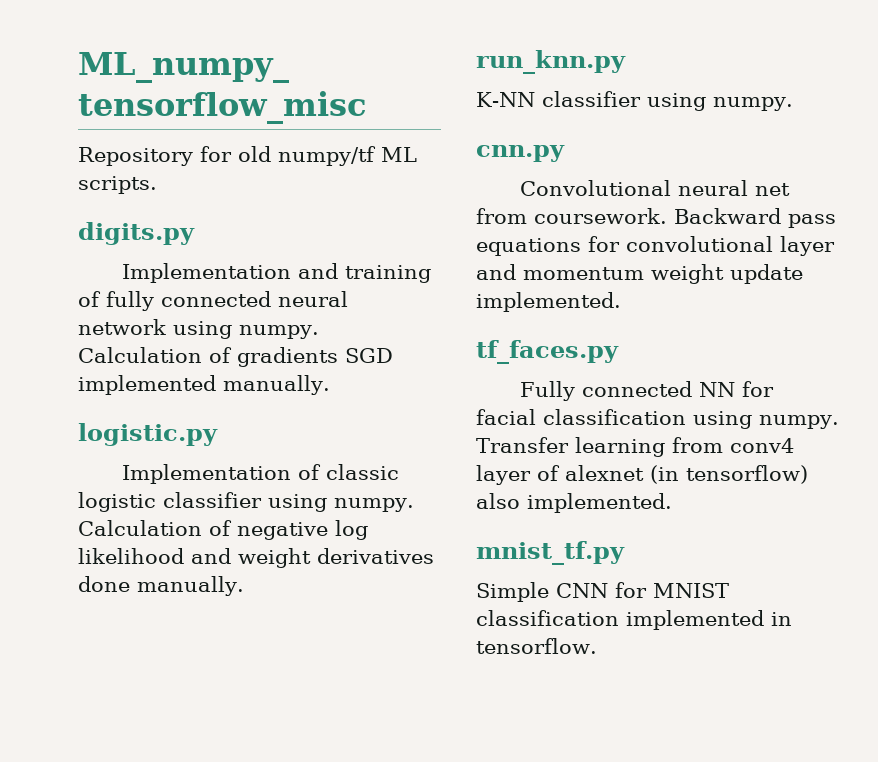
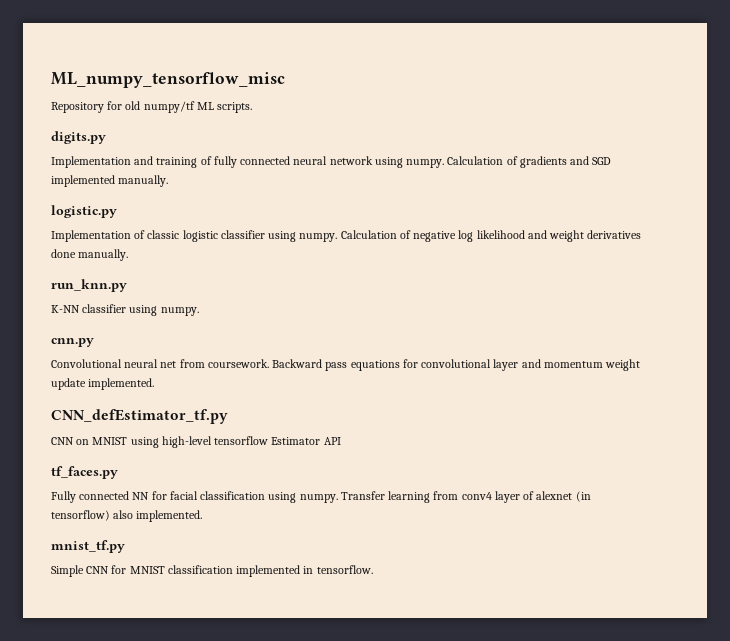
- Calculation of gradients SGD implemented manually.
+ Calculation of gradients and SGD implemented manually.
+ CNN_defEstimator_tf.py
+ CNN on MNIST using high-level tensorflow Estimator API

